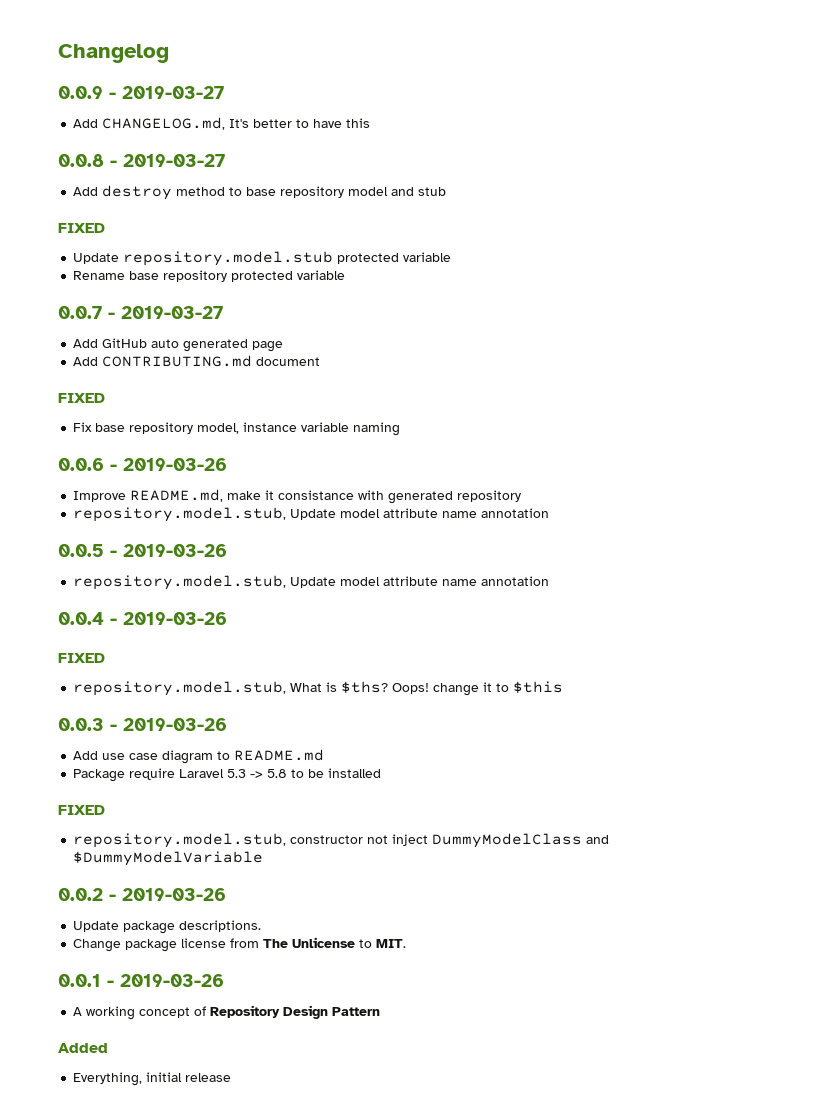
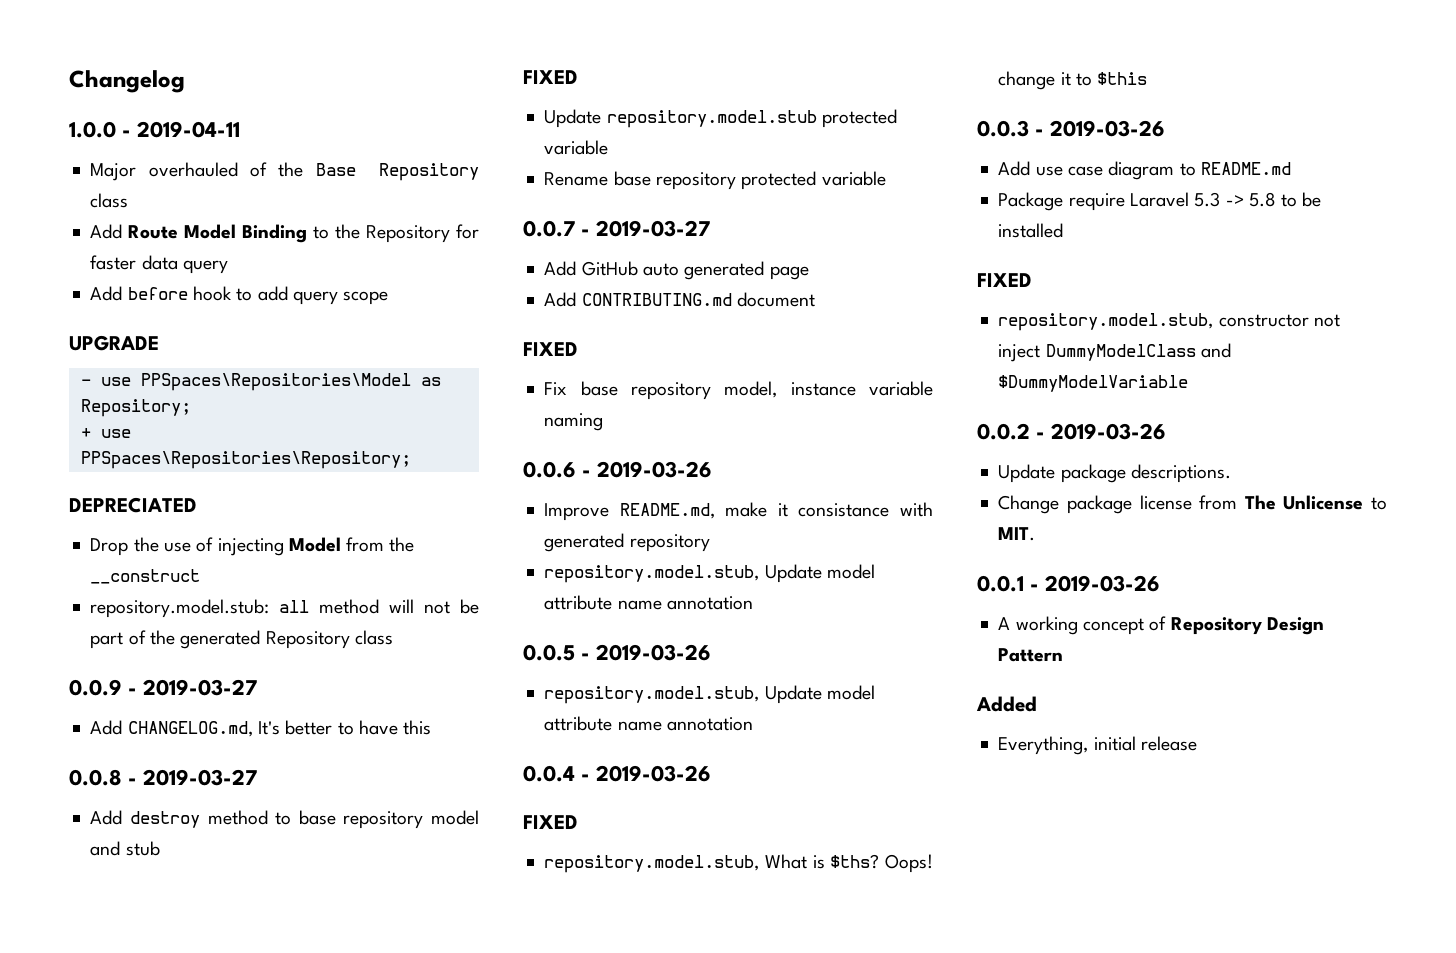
+ 1.0.0 - 2019-04-11
+ Major overhauled of the Base Repository class
+ Add Route Model Binding to the Repository for faster data query
+ Add before hook to add query scope
+ UPGRADE
+ - use PPSpaces\Repositories\Model as Repository;
+ + use PPSpaces\Repositories\Repository;
+ DEPRECIATED
+ Drop the use of injecting Model from the __construct
+ repository.model.stub: all method will not be part of the generated Repository class

